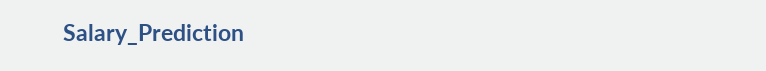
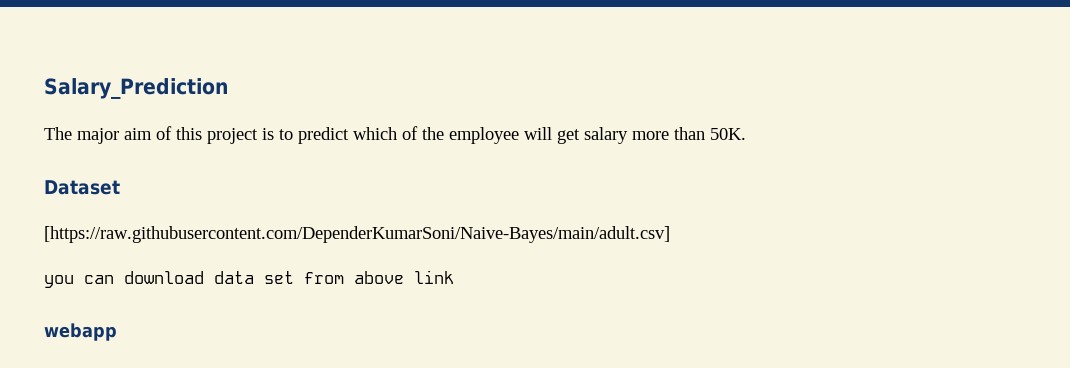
+ The major aim of this project is to predict which of the employee will get salary more than 50K.
+ Dataset
+ [https://raw.githubusercontent.com/DependerKumarSoni/Naive-Bayes/main/adult.csv]
+ you can download data set from above link
+ webapp

